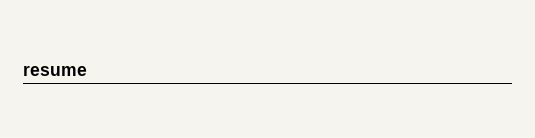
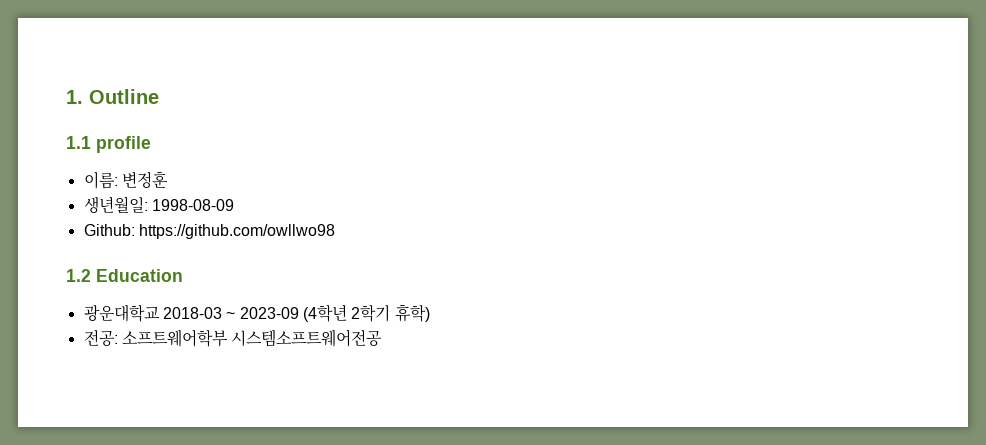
- resume
+ 1. Outline
+ 1.1 profile
+ 이름: 변정훈
+ 생년월일: 1998-08-09
+ Github: https://github.com/owllwo98
+ 1.2 Education
+ 광운대학교 2018-03 ~ 2023-09 (4학년 2학기 휴학)
+ 전공: 소프트웨어학부 시스템소프트웨어전공

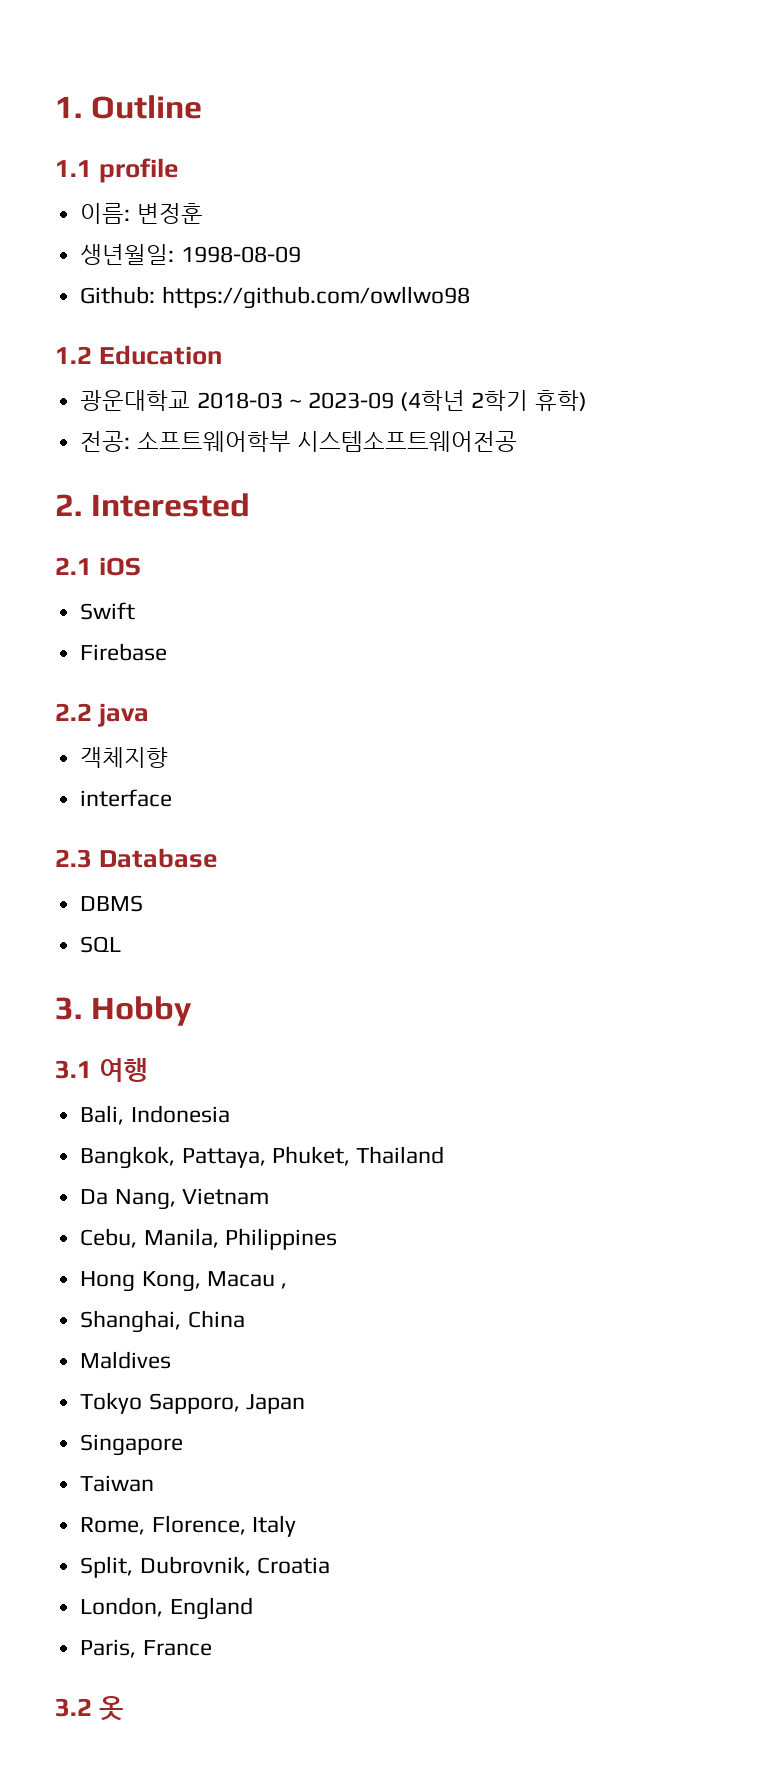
+ 2. Interested
+ 2.1 iOS
+ Swift
+ Firebase
+ 2.2 java
+ 객체지향
+ interface
+ 2.3 Database
+ DBMS
+ SQL
+ 3. Hobby
+ 3.1 여행
+ Bali, Indonesia
+ Bangkok, Pattaya, Phuket, Thailand
+ Da Nang, Vietnam
+ Cebu, Manila, Philippines
+ Hong Kong, Macau ,
+ Shanghai, China
+ Maldives
+ Tokyo Sapporo, Japan
+ Singapore
+ Taiwan
+ Rome, Florence, Italy
+ Split, Dubrovnik, Croatia
+ London, England
+ Paris, France
+ 3.2 옷

